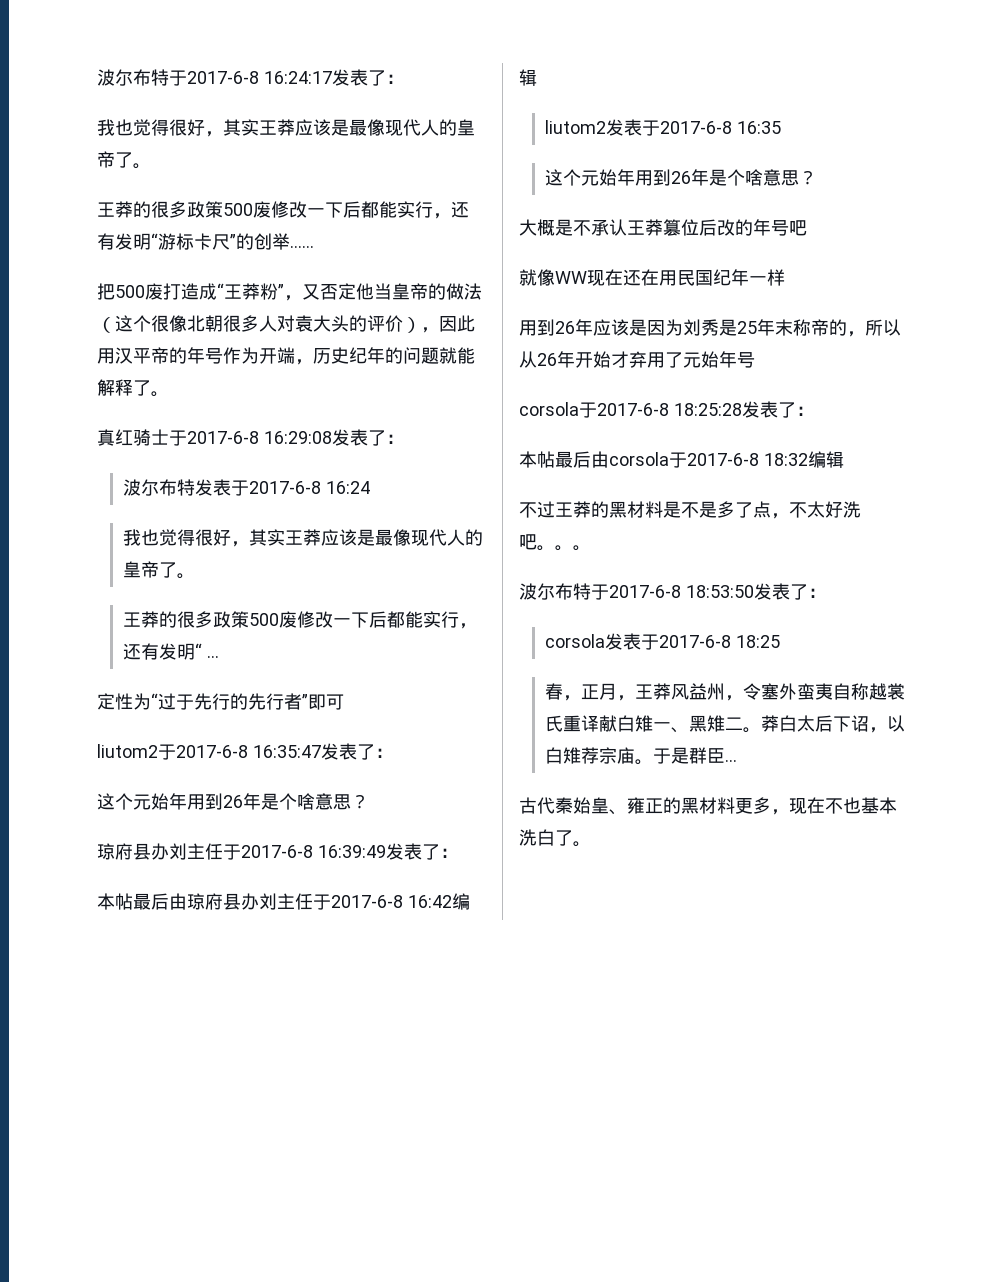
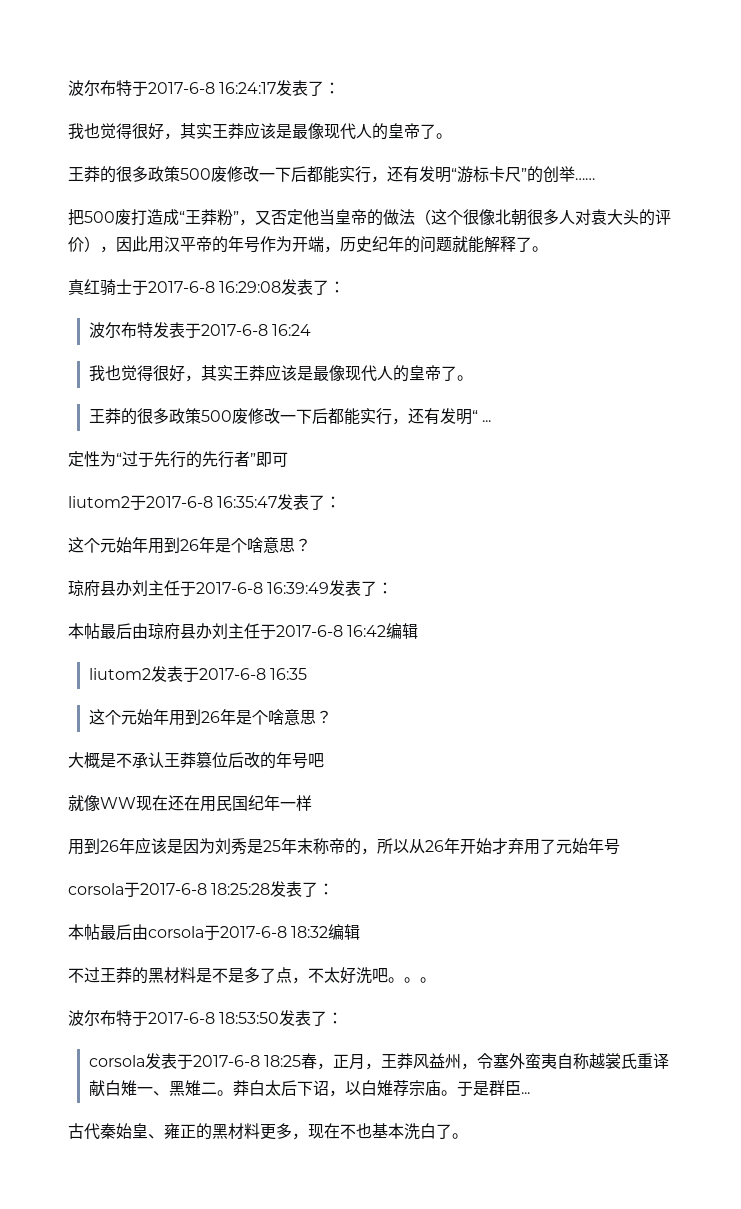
- corsola发表于2017-6-8 18:25
- 春，正月，王莽风益州，令塞外蛮夷自称越裳氏重译献白雉一、黑雉二。
+ corsola发表于2017-6-8 18:25春，正月，王莽风益州，令塞外蛮夷自称越裳氏重译献白雉一、黑雉二。

